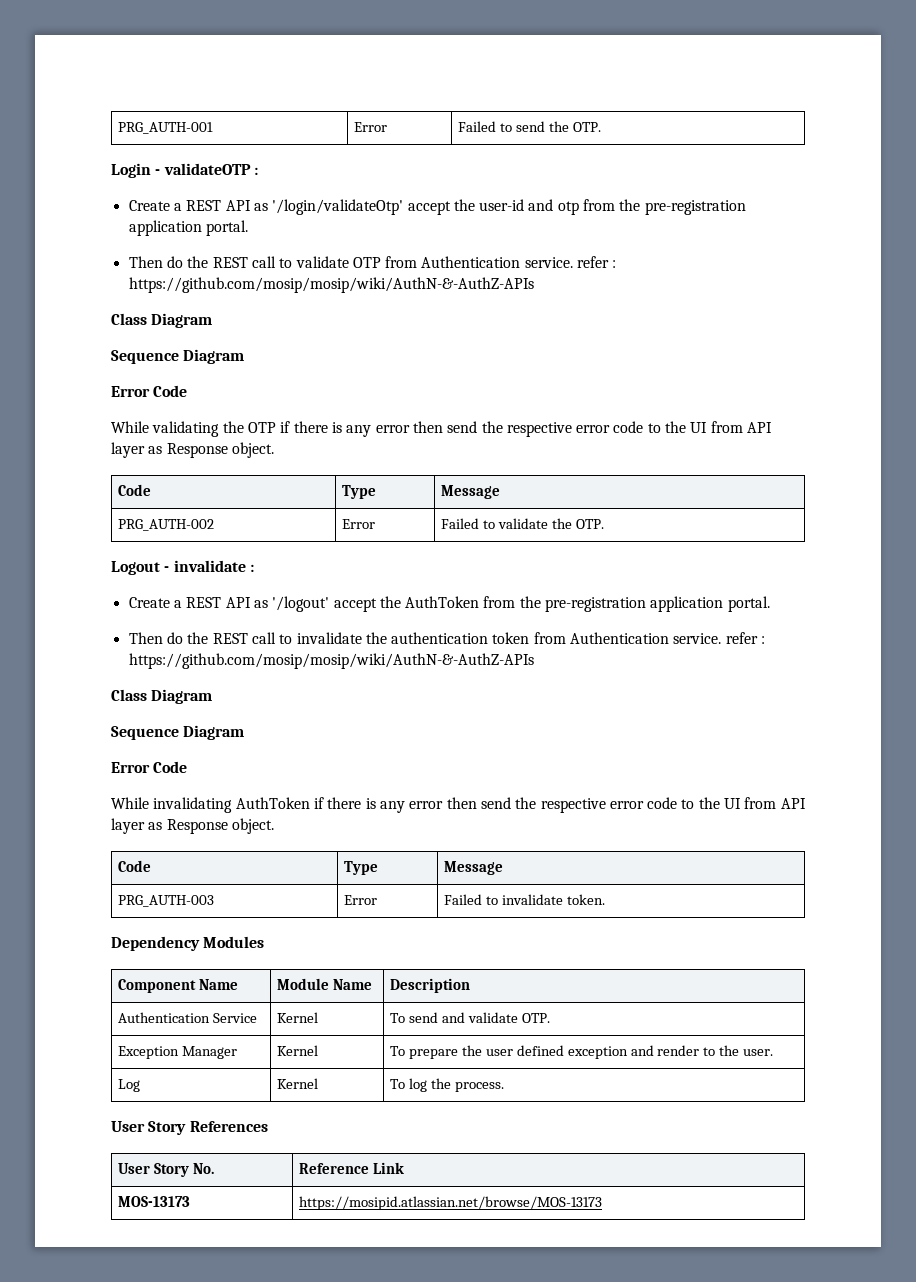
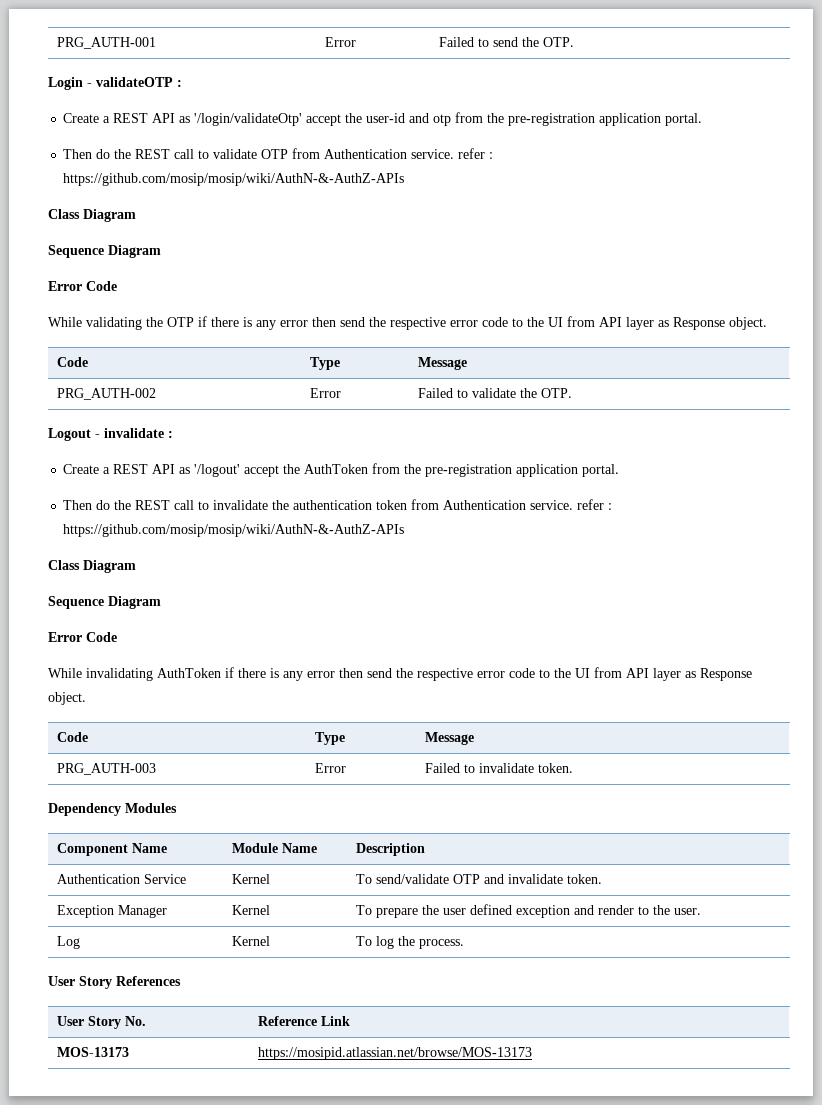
- Authentication Service | Kernel | To send and validate OTP.
+ Authentication Service | Kernel | To send/validate OTP and invalidate token.

